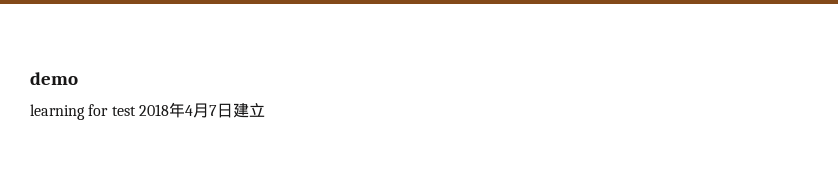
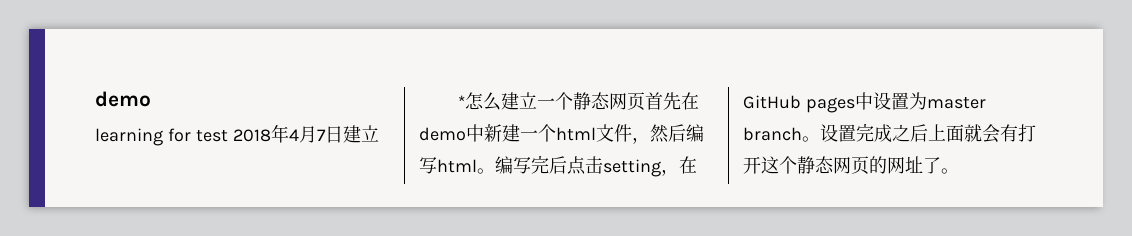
+ *怎么建立一个静态网页首先在demo中新建一个html文件，然后编写html。编写完后点击setting，在GitHub pages中设置为master branch。设置完成之后上面就会有打开这个静态网页的网址了。

